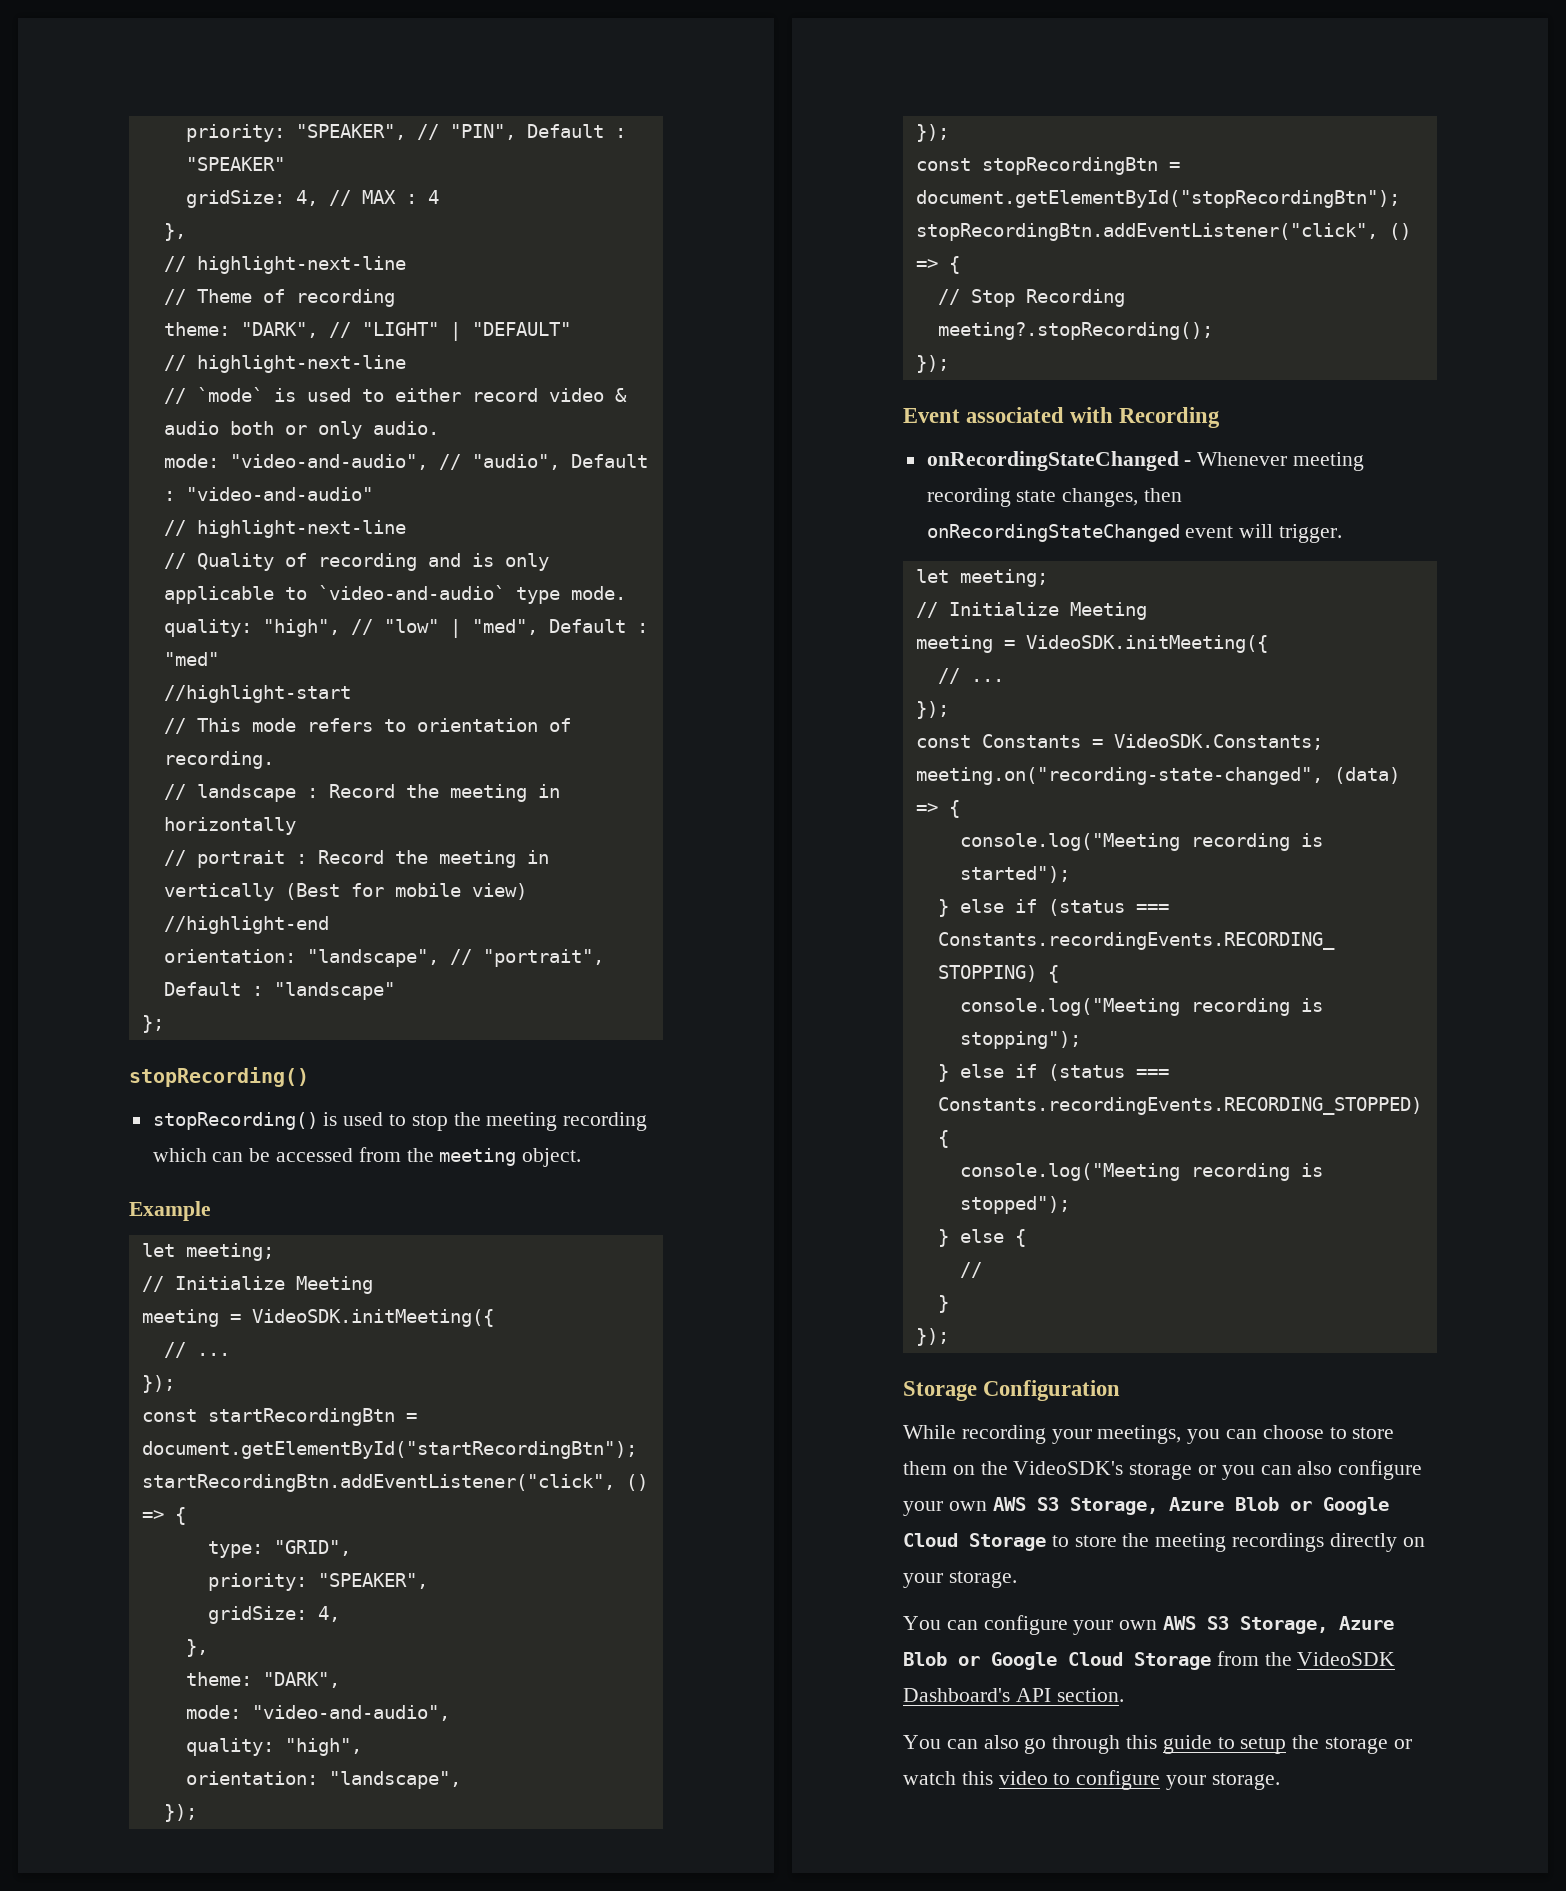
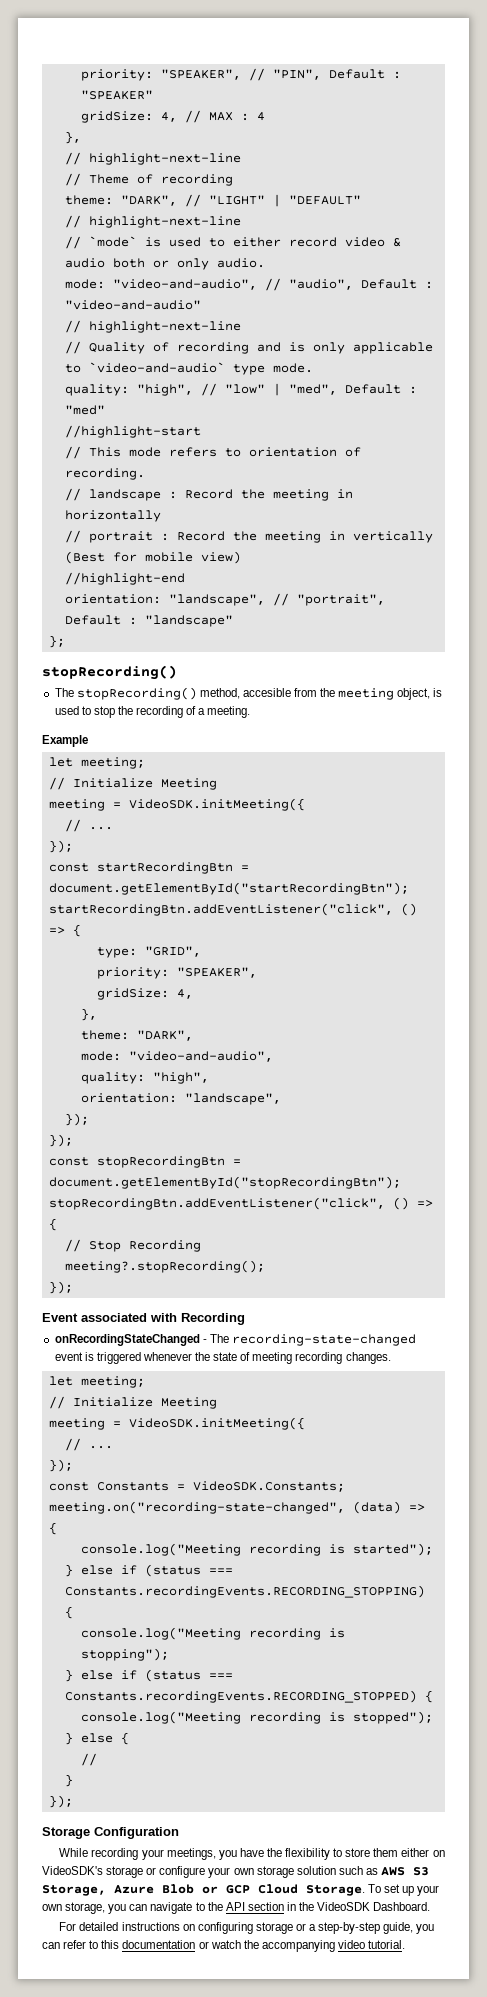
- stopRecording() is used to stop the meeting recording which can be accessed from the meeting object.
+ The stopRecording() method, accesible from the meeting object, is used to stop the recording of a meeting.
- onRecordingStateChanged - Whenever meeting recording state changes, then onRecordingStateChanged event will trigger.
+ onRecordingStateChanged - The recording-state-changed event is triggered whenever the state of meeting recording changes.
- While recording your meetings, you can choose to store them on the VideoSDK's storage or you can also configure your own AWS S3 Storage, Azure Blob or Google Cloud Storage to store the meeting recordings directly on your storage.
- You can configure your own AWS S3 Storage, Azure Blob or Google Cloud Storage from the VideoSDK Dashboard's API section.
- You can also go through this guide to setup the storage or watch this video to configure your storage.
+ While recording your meetings, you have the flexibility to store them either on VideoSDK's storage or configure your own storage solution such as AWS S3 Storage, Azure Blob or GCP Cloud Storage. To set up your own storage, you can navigate to the API section in the VideoSDK Dashboard.
+ For detailed instructions on configuring storage or a step-by-step guide, you can refer to this documentation or watch the accompanying video tutorial.

